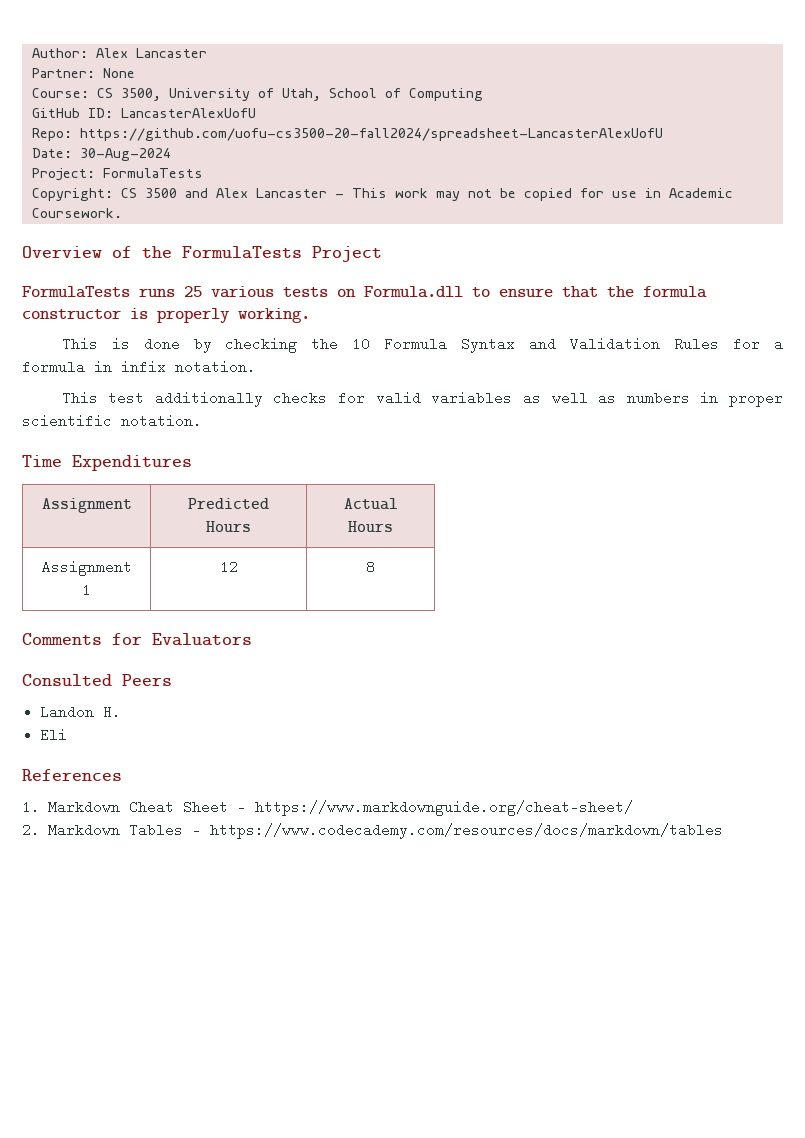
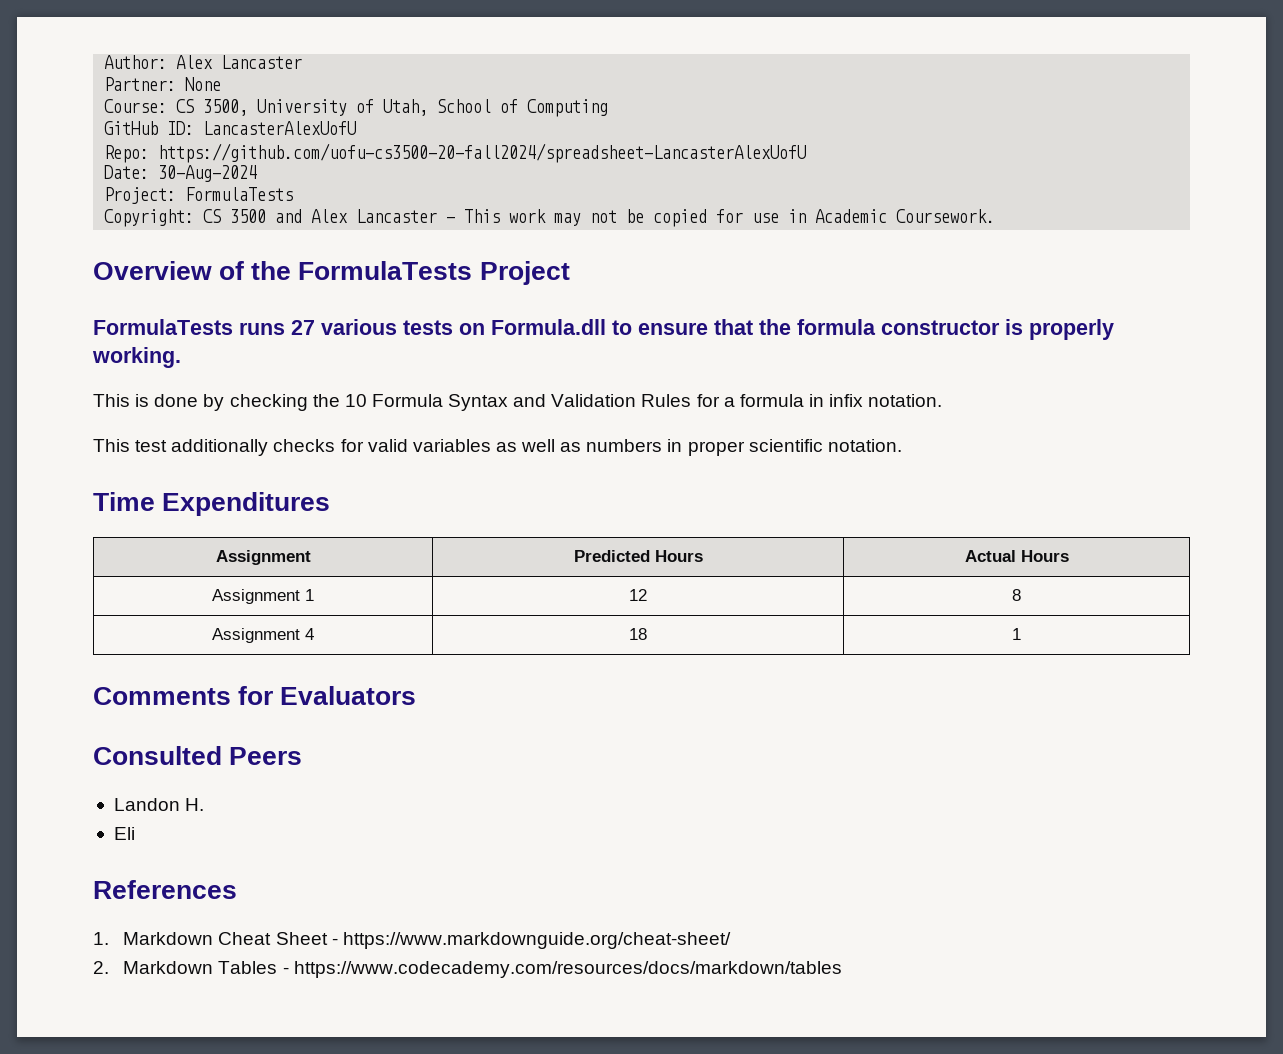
- FormulaTests runs 25 various tests on Formula.dll to ensure that the formula constructor is properly working.
+ FormulaTests runs 27 various tests on Formula.dll to ensure that the formula constructor is properly working.
+ Assignment 4 | 18 | 1

